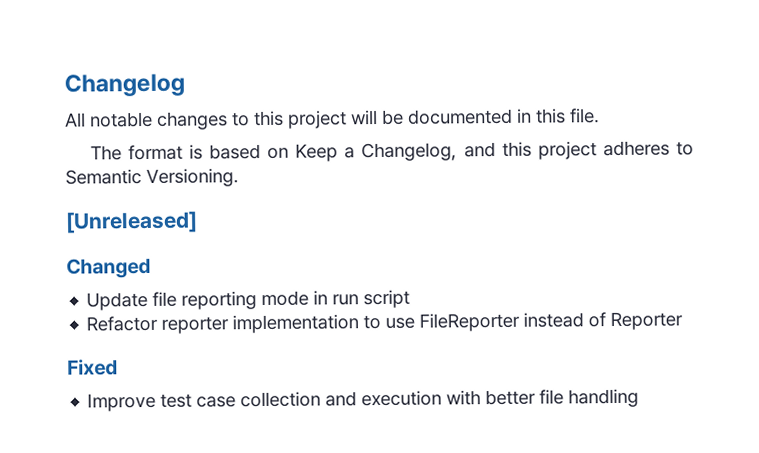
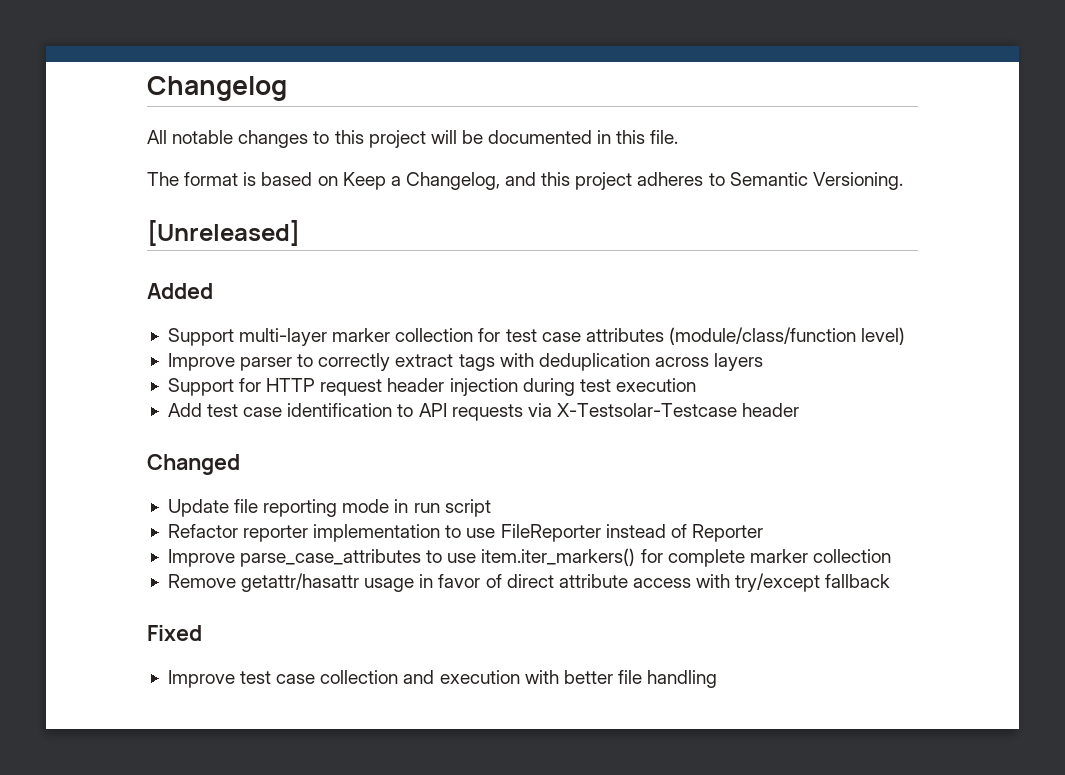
+ Added
+ Support multi-layer marker collection for test case attributes (module/class/function level)
+ Improve parser to correctly extract tags with deduplication across layers
+ Support for HTTP request header injection during test execution
+ Add test case identification to API requests via X-Testsolar-Testcase header
+ Improve parse_case_attributes to use item.iter_markers() for complete marker collection
+ Remove getattr/hasattr usage in favor of direct attribute access with try/except fallback

